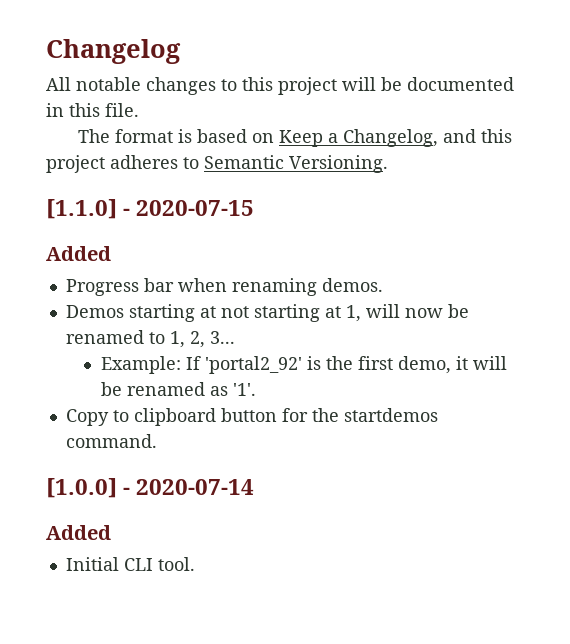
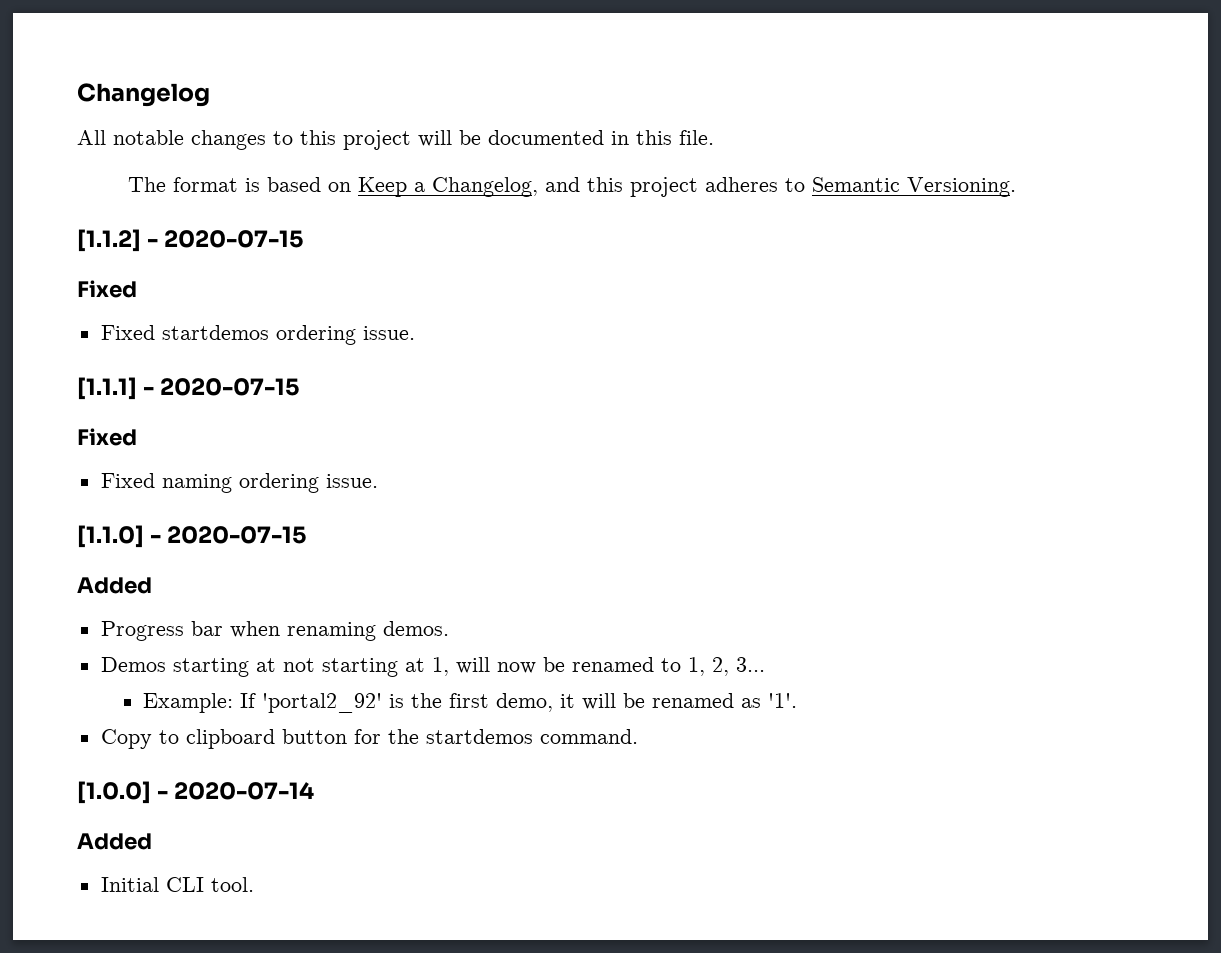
+ [1.1.2] - 2020-07-15
+ Fixed
+ Fixed startdemos ordering issue.
+ [1.1.1] - 2020-07-15
+ Fixed
+ Fixed naming ordering issue.

